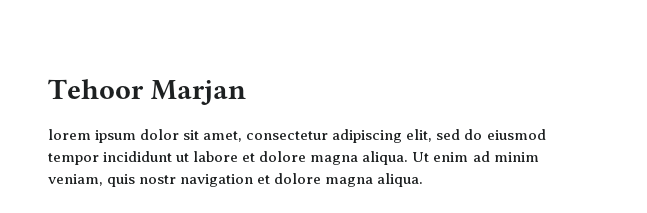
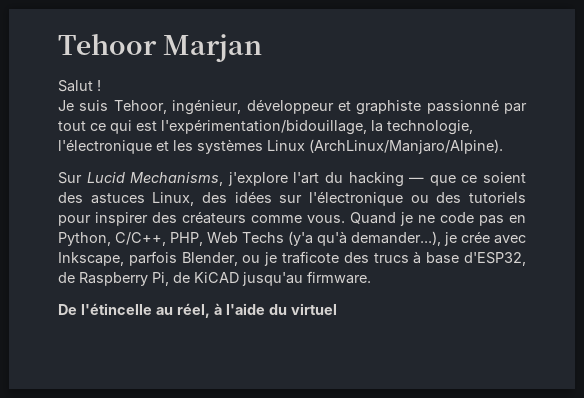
- lorem ipsum dolor sit amet, consectetur adipiscing elit, sed do eiusmod tempor incididunt ut labore et dolore magna aliqua. Ut enim ad minim veniam, quis nostr navigation et dolore magna aliqua.
+ Salut !
+ Je suis Tehoor, ingénieur, développeur et graphiste passionné par tout ce qui est l'expérimentation/bidouillage, la technologie, l'électronique et les systèmes Linux (ArchLinux/Manjaro/Alpine).
+ Sur Lucid Mechanisms, j'explore l'art du hacking — que ce soient des astuces Linux, des idées sur l'électronique ou des tutoriels pour inspirer des créateurs comme vous. Quand je ne code pas en Python, C/C++, PHP, Web Techs (y'a qu'à demander...), je crée avec Inkscape, parfois Blender, ou je traficote des trucs à base d'ESP32, de Raspberry Pi, de KiCAD jusqu'au firmware.
+ De l'étincelle au réel, à l'aide du virtuel

